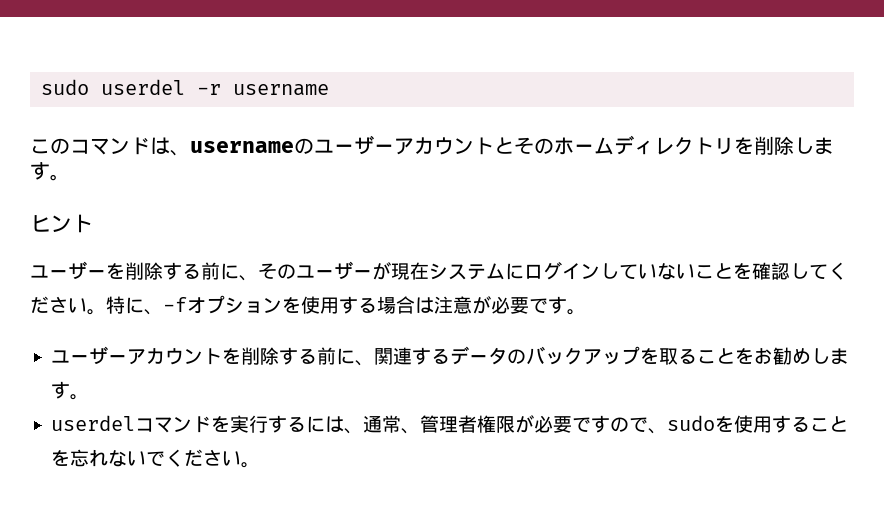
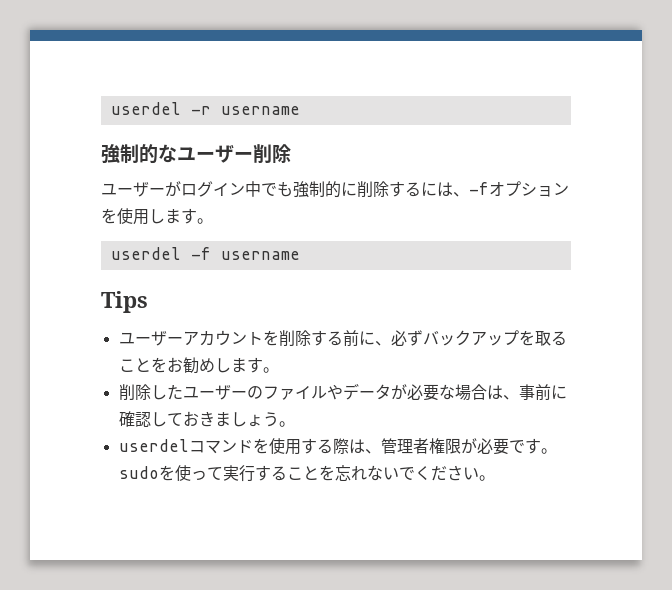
- sudo userdel -r username
+ userdel -r username
- このコマンドは、usernameのユーザーアカウントとそのホームディレクトリを削除します。
- ヒント
- ユーザーを削除する前に、そのユーザーが現在システムにログインしていないことを確認してください。特に、-fオプションを使用する場合は注意が必要です。
+ 強制的なユーザー削除
+ ユーザーがログイン中でも強制的に削除するには、-fオプションを使用します。
+ userdel -f username
+ Tips
- ユーザーアカウントを削除する前に、関連するデータのバックアップを取ることをお勧めします。
+ ユーザーアカウントを削除する前に、必ずバックアップを取ることをお勧めします。
+ 削除したユーザーのファイルやデータが必要な場合は、事前に確認しておきましょう。
- userdelコマンドを実行するには、通常、管理者権限が必要ですので、sudoを使用することを忘れないでください。
+ userdelコマンドを使用する際は、管理者権限が必要です。sudoを使って実行することを忘れないでください。

